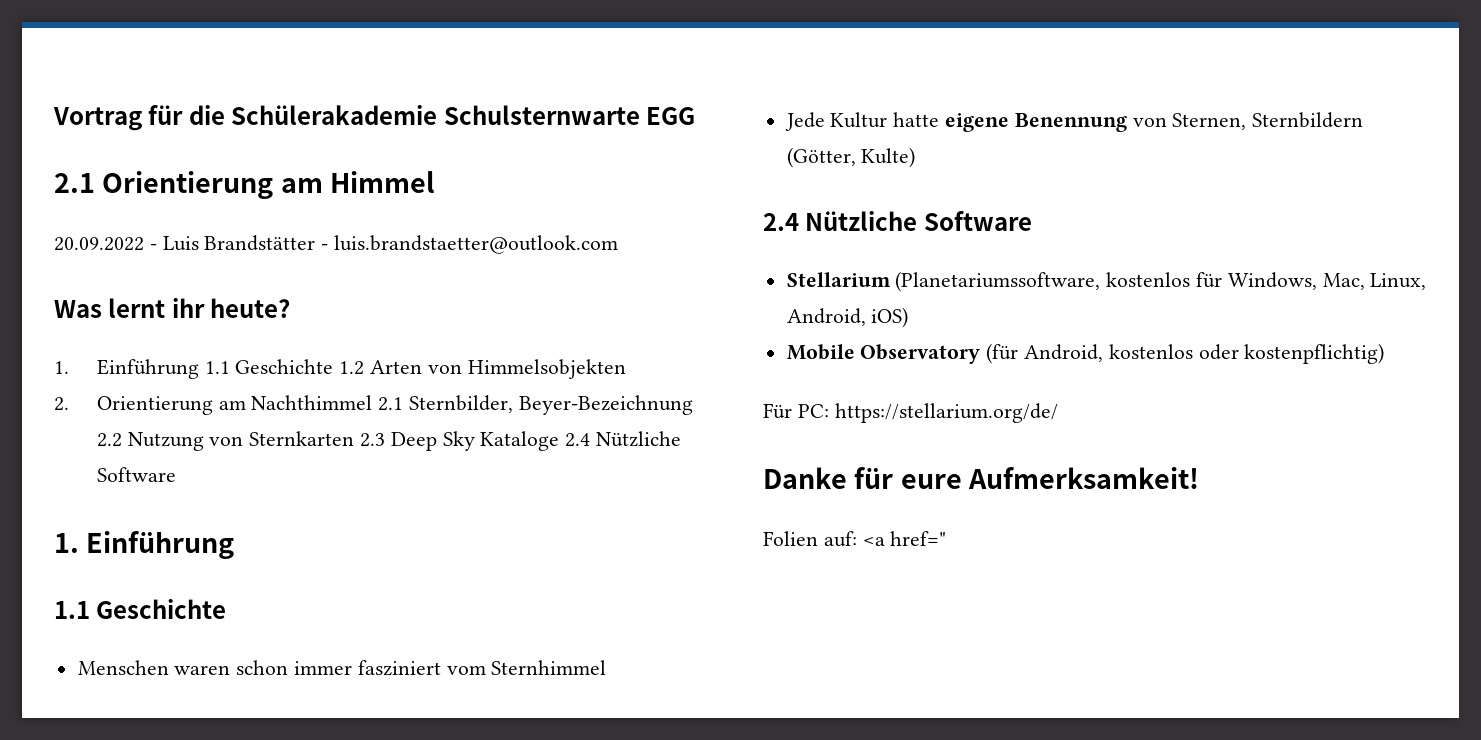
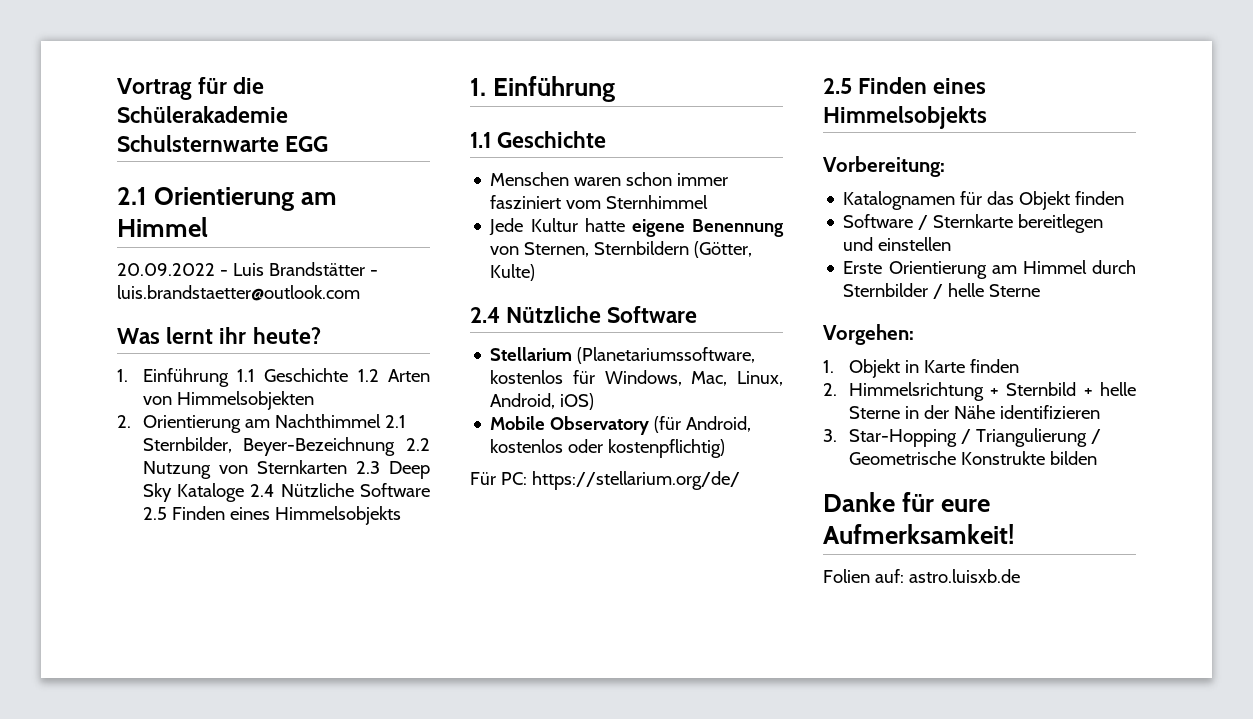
- 2. Orientierung am Nachthimmel 2.1 Sternbilder, Beyer-Bezeichnung 2.2 Nutzung von Sternkarten 2.3 Deep Sky Kataloge 2.4 Nützliche Software
+ 2. Orientierung am Nachthimmel 2.1 Sternbilder, Beyer-Bezeichnung 2.2 Nutzung von Sternkarten 2.3 Deep Sky Kataloge 2.4 Nützliche Software 2.5 Finden eines Himmelsobjekts
  Für PC: https://stellarium.org/de/
+ 2.5 Finden eines Himmelsobjekts
+ Vorbereitung:
+ Katalognamen für das Objekt finden
+ Software / Sternkarte bereitlegen und einstellen
+ Erste Orientierung am Himmel durch Sternbilder / helle Sterne
+ Vorgehen:
+ 1. Objekt in Karte finden
+ 2. Himmelsrichtung + Sternbild + helle Sterne in der Nähe identifizieren
+ 3. Star-Hopping / Triangulierung / Geometrische Konstrukte bilden
- Folien auf: <a href="
+ Folien auf: astro.luisxb.de

